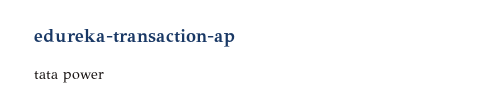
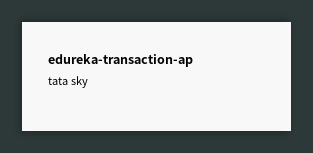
- tata power
+ tata sky

